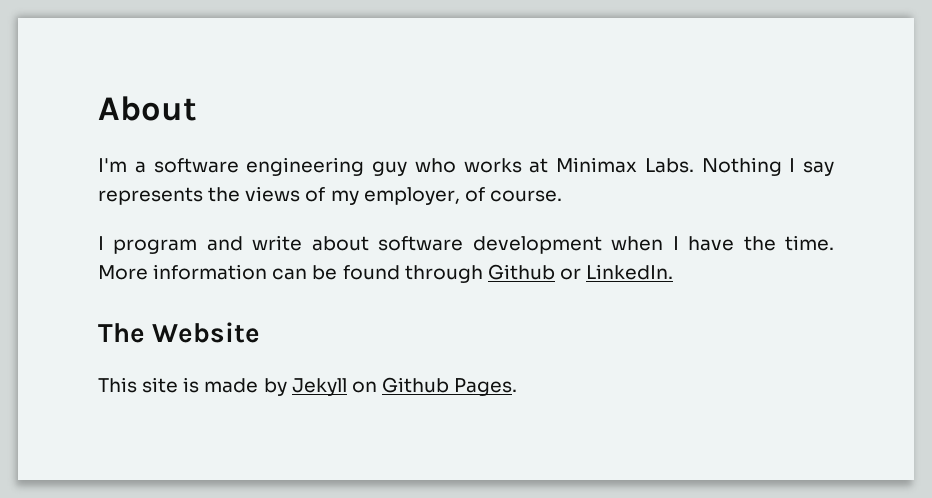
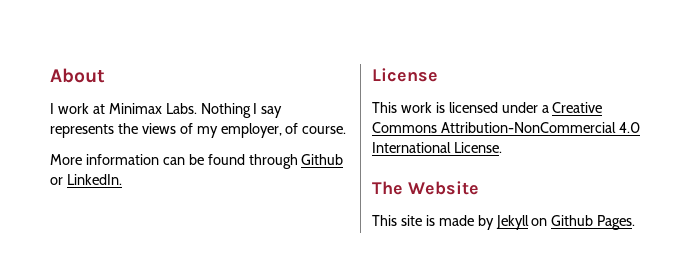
- I'm a software engineering guy who works at Minimax Labs.
+ I work at Minimax Labs.
- I program and write about software development when I have the time.
+ License
+ This work is licensed under a Creative Commons Attribution-NonCommercial 4.0 International License.

